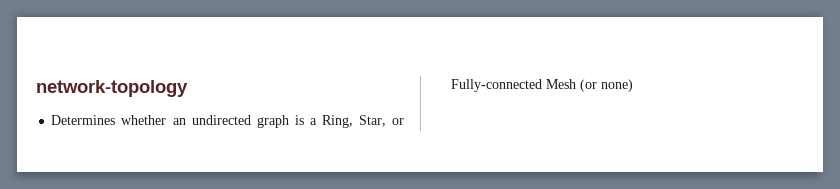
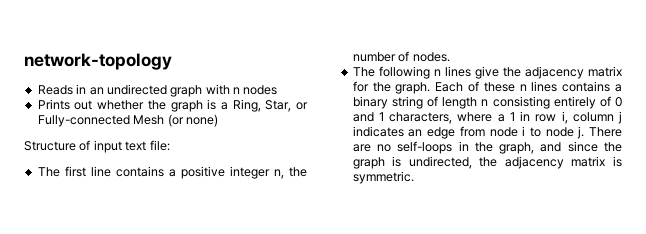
- Determines whether an undirected graph is a Ring, Star, or Fully-connected Mesh (or none)
+ Reads in an undirected graph with n nodes
+ Prints out whether the graph is a Ring, Star, or Fully-connected Mesh (or none)
+ Structure of input text file:
+ The first line contains a positive integer n, the number of nodes.
+ The following n lines give the adjacency matrix for the graph. Each of these n lines contains a binary string of length n consisting entirely of 0 and 1 characters, where a 1 in row i, column j indicates an edge from node i to node j. There are no self-loops in the graph, and since the graph is undirected, the adjacency matrix is symmetric.

